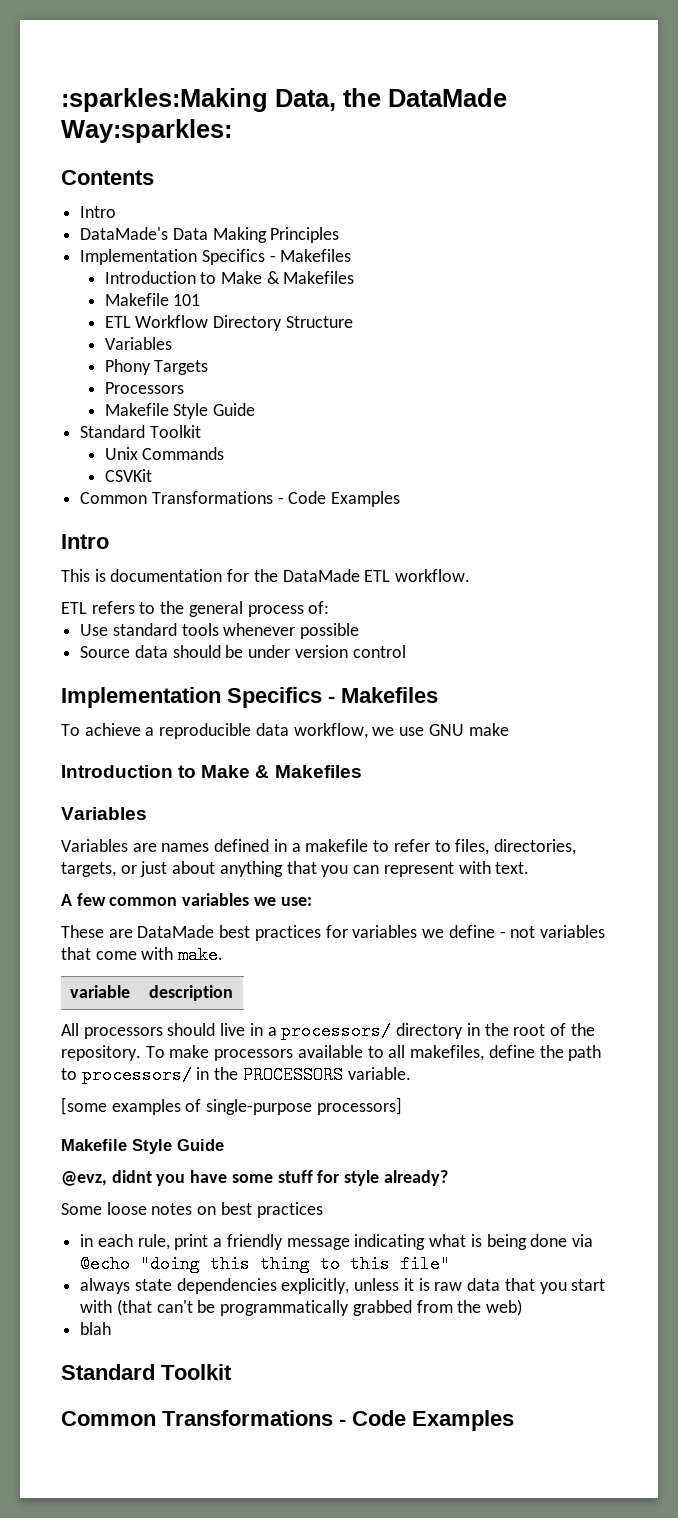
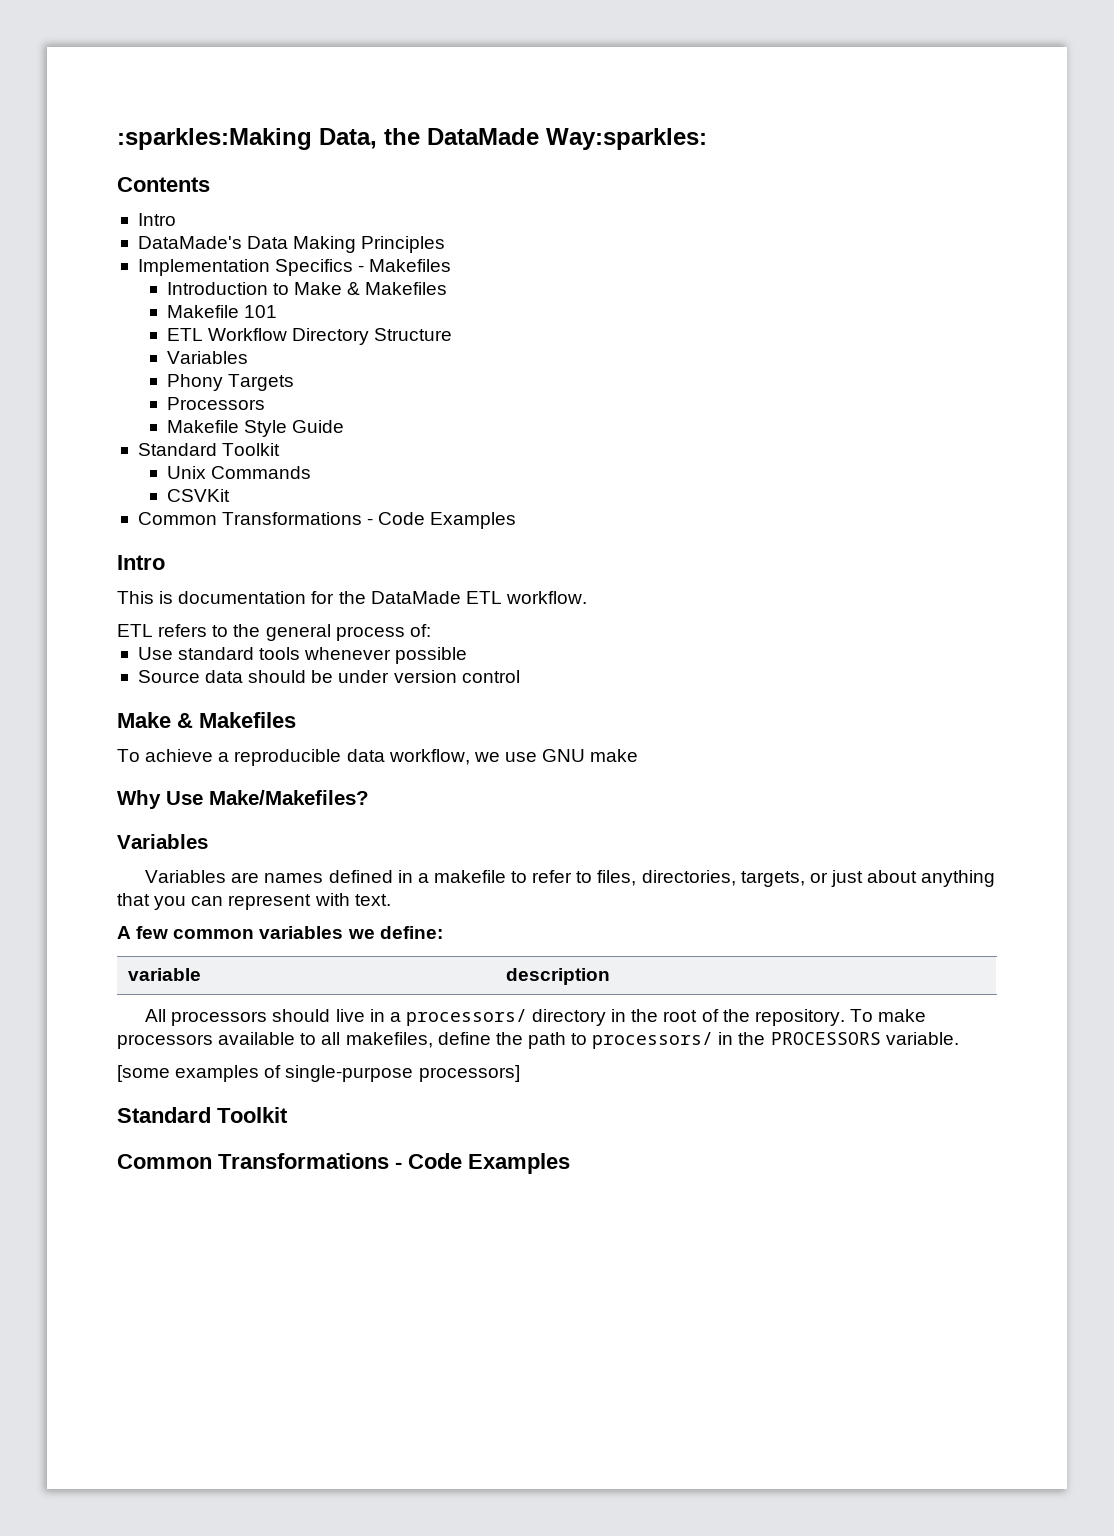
  Source data should be under version control
- Implementation Specifics - Makefiles
+ Make & Makefiles
  To achieve a reproducible data workflow, we use GNU make
- Introduction to Make & Makefiles
+ Why Use Make/Makefiles?
- A few common variables we use:
- These are DataMade best practices for variables we define - not variables that come with make.
+ A few common variables we define:
  [some examples of single-purpose processors]
- Makefile Style Guide
- @evz, didnt you have some stuff for style already?
- Some loose notes on best practices
- in each rule, print a friendly message indicating what is being done via @echo "doing this thing to this file"
- always state dependencies explicitly, unless it is raw data that you start with (that can't be programmatically grabbed from the web)
- blah

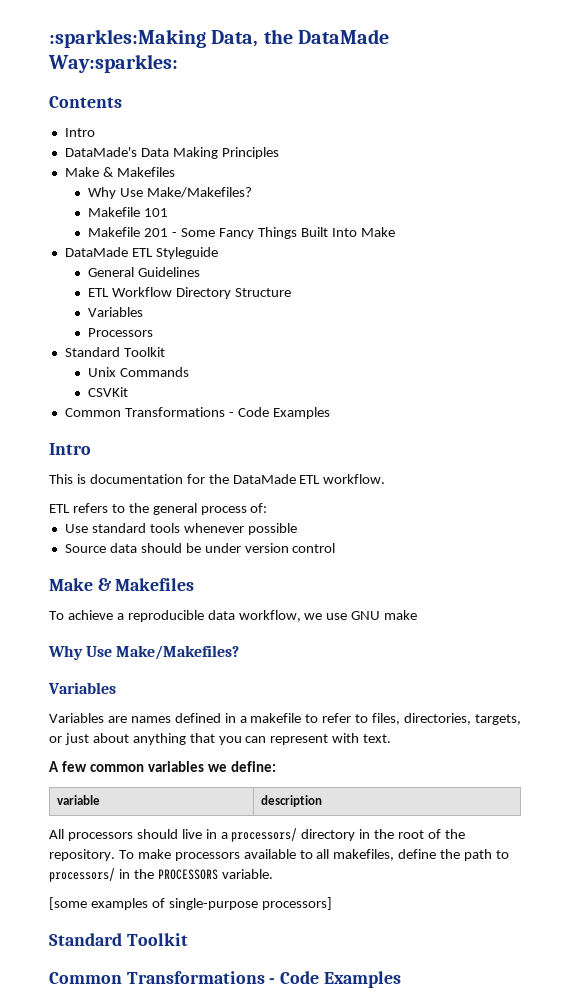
  DataMade's Data Making Principles
- Implementation Specifics - Makefiles
- Introduction to Make & Makefiles
+ Make & Makefiles
+ Why Use Make/Makefiles?
+ Makefile 201 - Some Fancy Things Built Into Make
+ DataMade ETL Styleguide
+ General Guidelines
- Phony Targets
- Makefile Style Guide

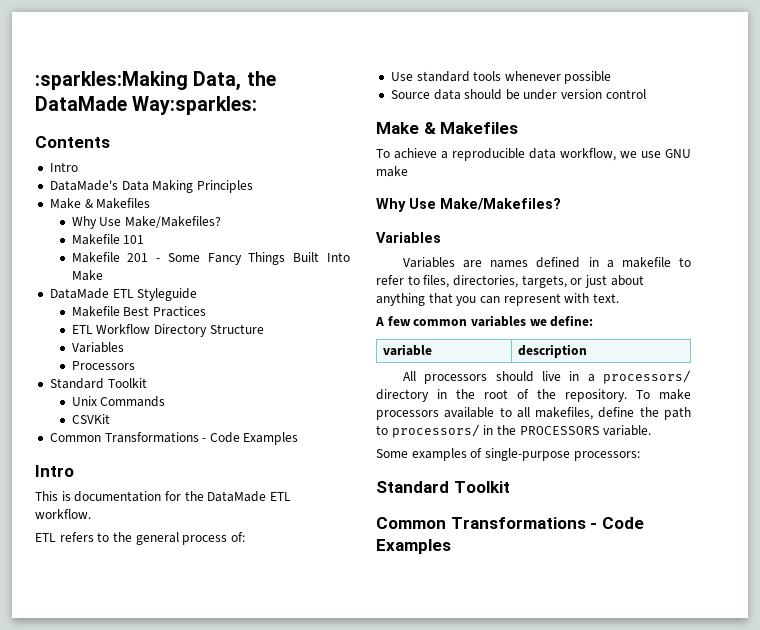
- General Guidelines
+ Makefile Best Practices
- [some examples of single-purpose processors]
+ Some examples of single-purpose processors:

